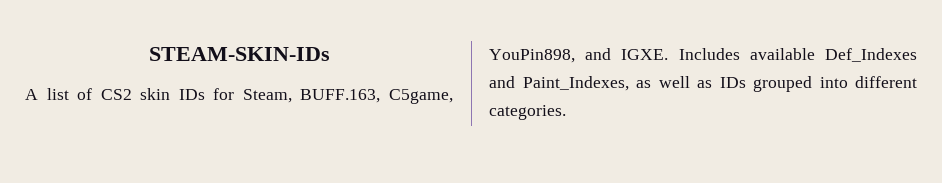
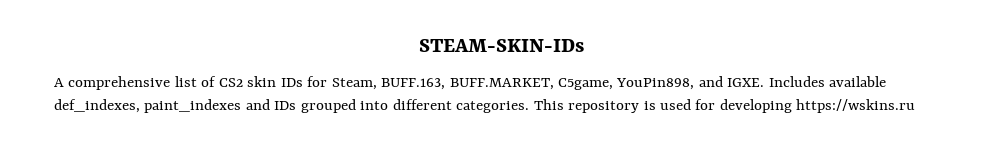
- A list of CS2 skin IDs for Steam, BUFF.163, C5game, YouPin898, and IGXE.
+ A comprehensive list of CS2 skin IDs for Steam, BUFF.163, BUFF.MARKET, C5game, YouPin898, and IGXE.
- Includes available Def_Indexes and Paint_Indexes, as well as IDs grouped into different categories.
+ Includes available def_indexes, paint_indexes and IDs grouped into different categories.
+ This repository is used for developing https://wskins.ru

